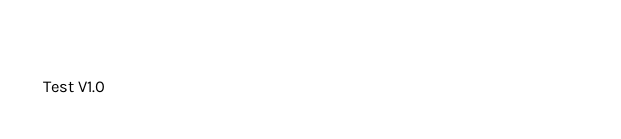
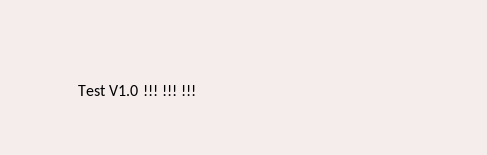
- Test V1.0
+ Test V1.0 !!! !!! !!!

